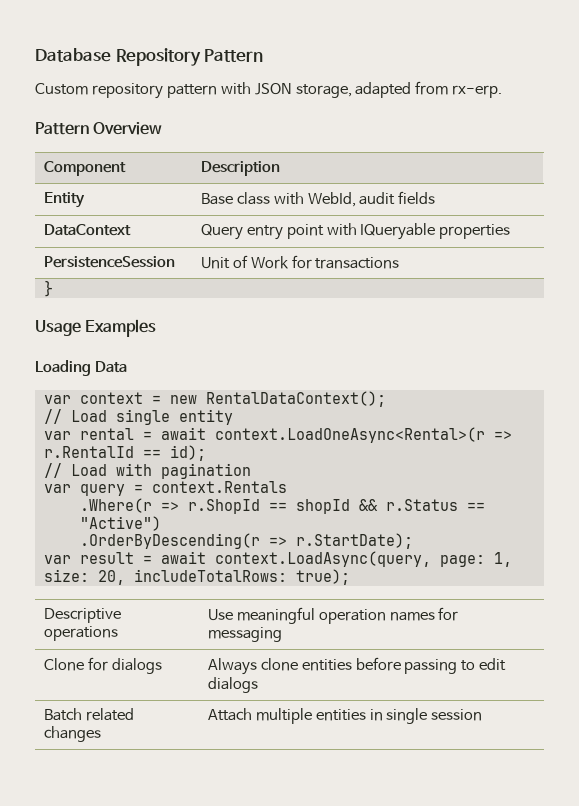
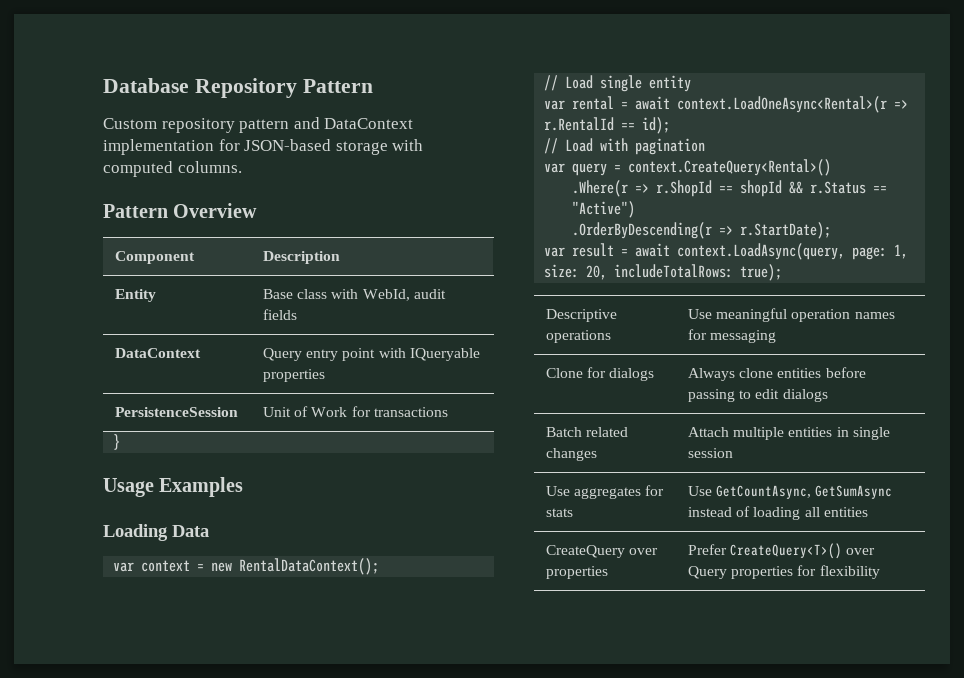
- Custom repository pattern with JSON storage, adapted from rx-erp.
+ Custom repository pattern and DataContext implementation for JSON-based storage with computed columns.
- var query = context.Rentals
+ var query = context.CreateQuery<Rental>()
+ Use aggregates for stats | Use GetCountAsync, GetSumAsync instead of loading all entities
+ CreateQuery over properties | Prefer CreateQuery<T>() over Query properties for flexibility

